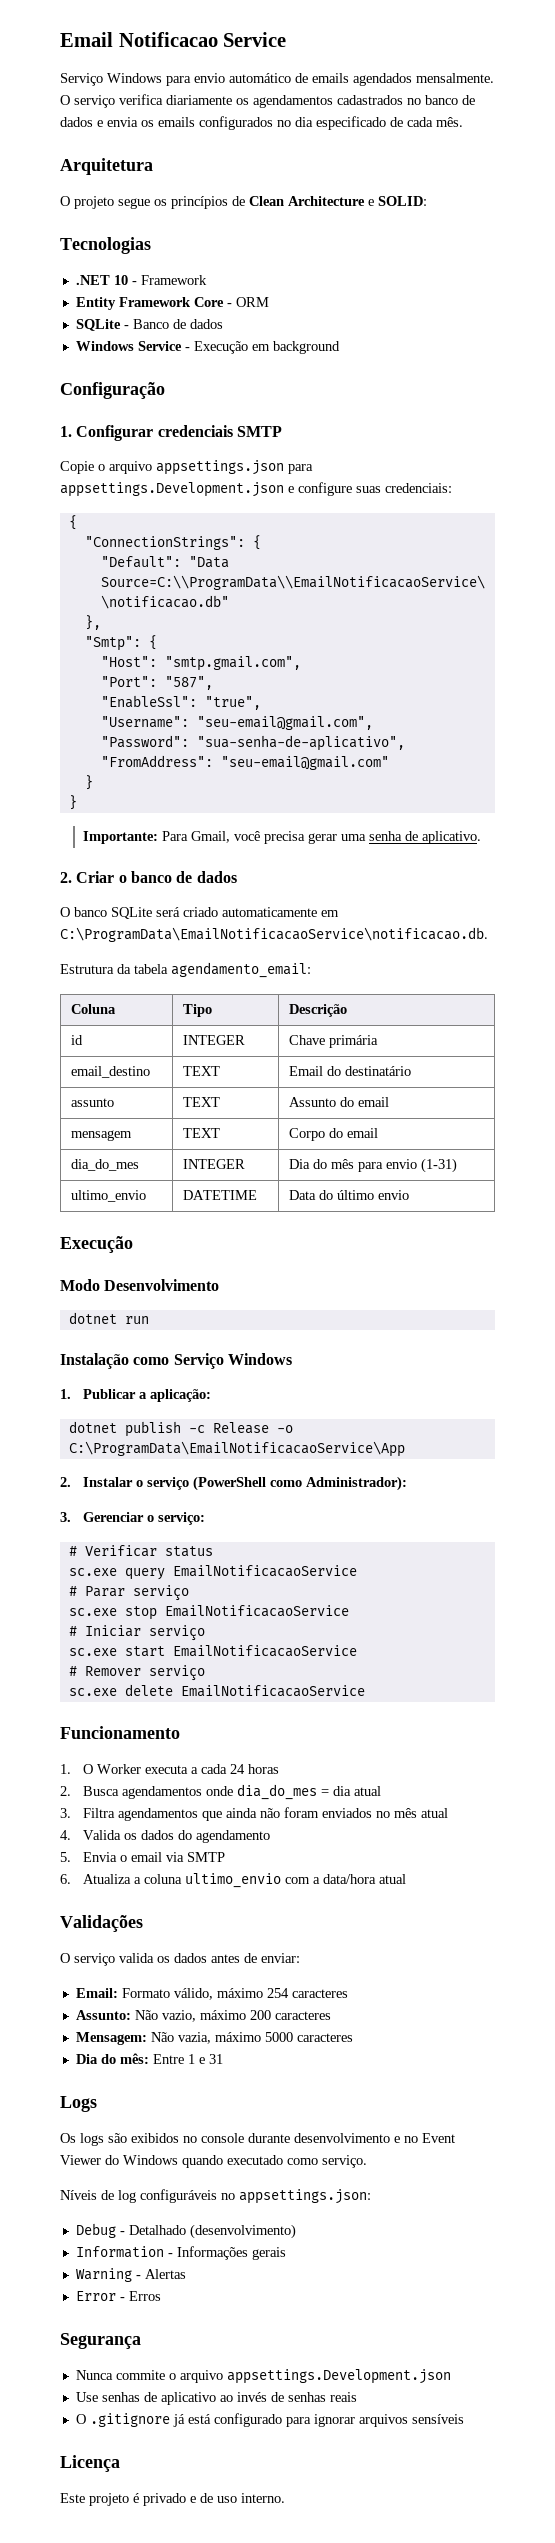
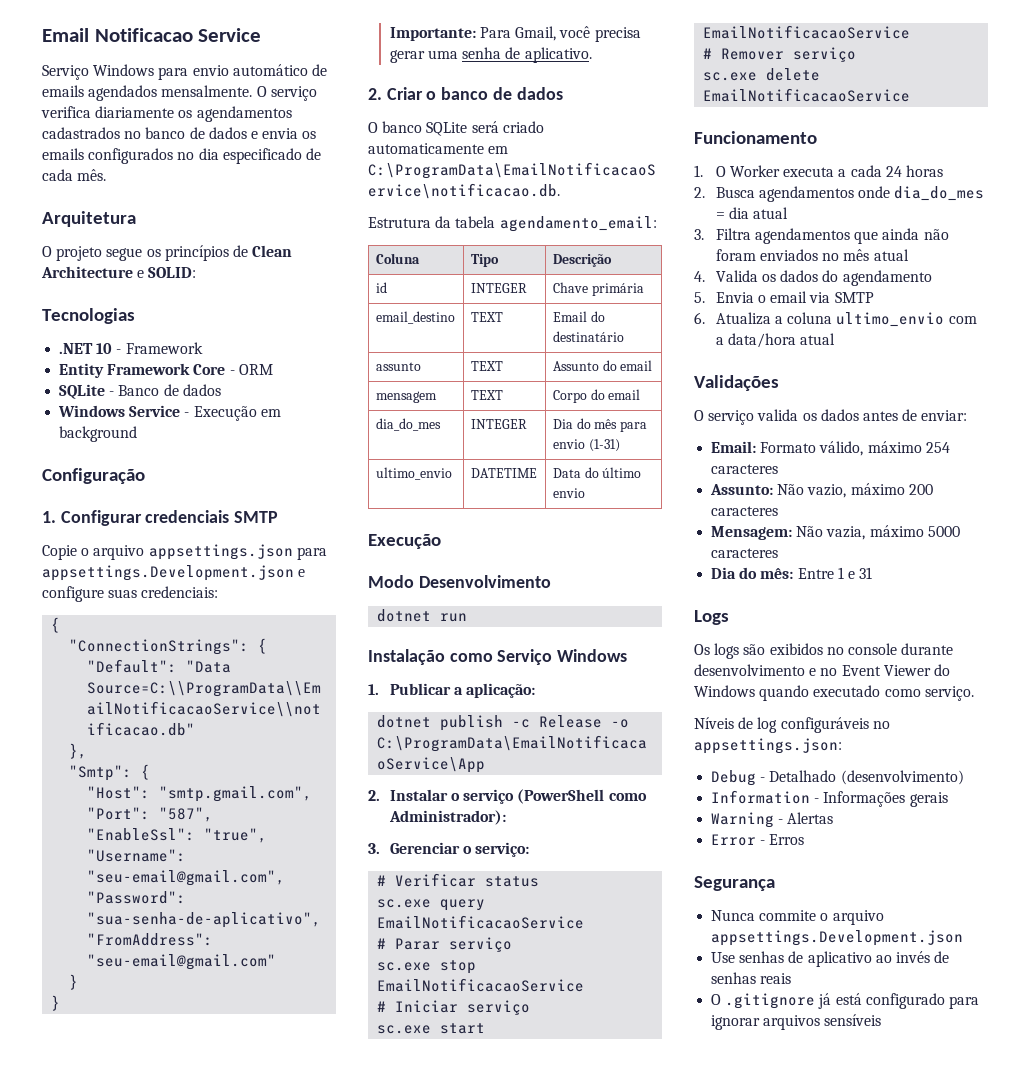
- Licença
- Este projeto é privado e de uso interno.

